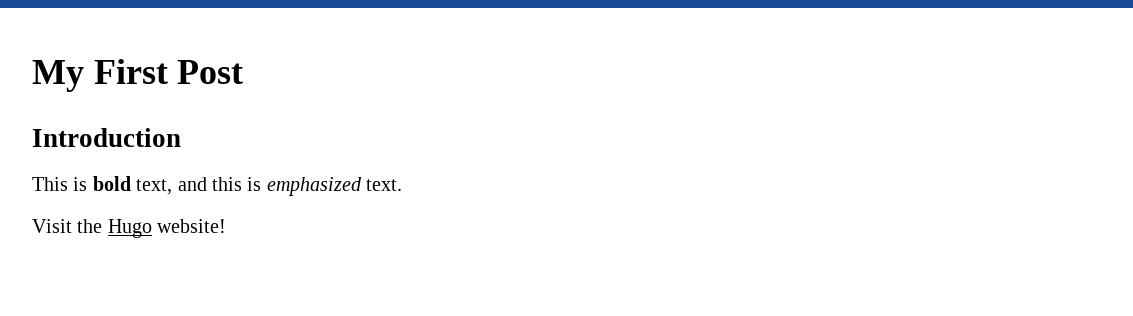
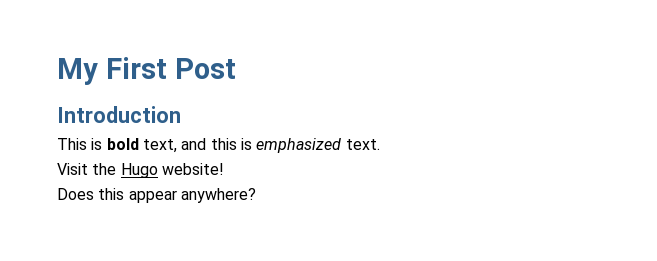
+ Does this appear anywhere?

